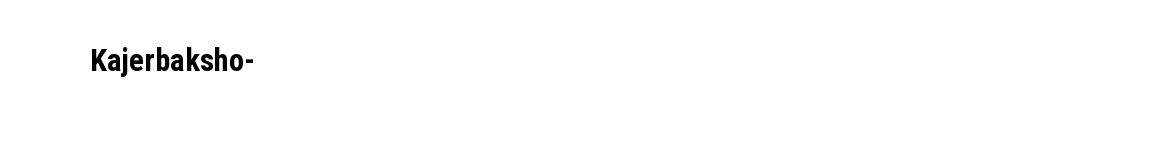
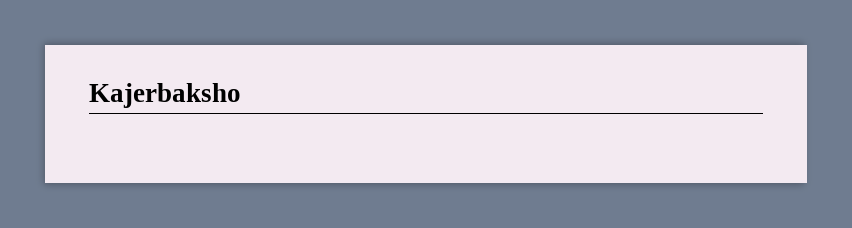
- Kajerbaksho-
+ Kajerbaksho

